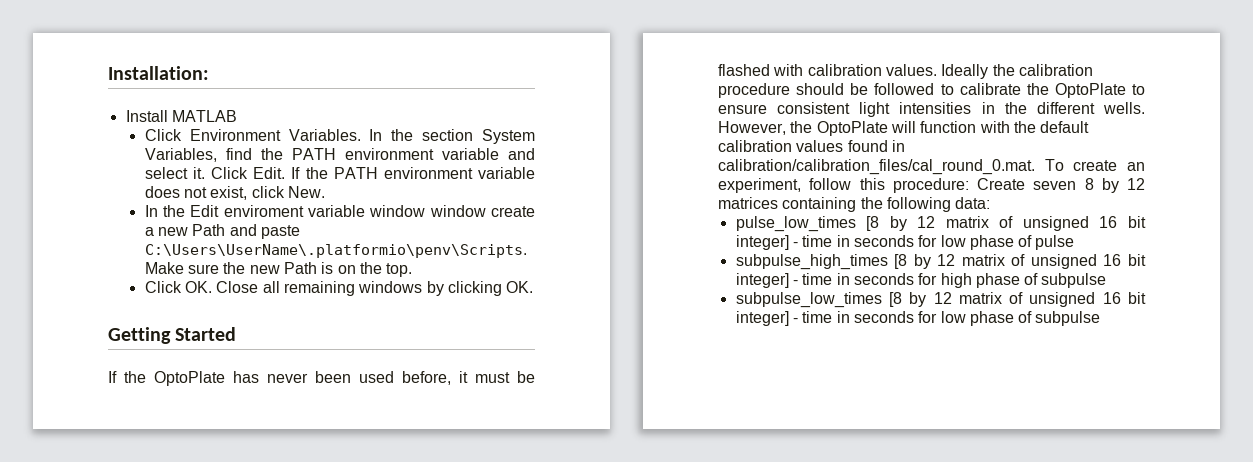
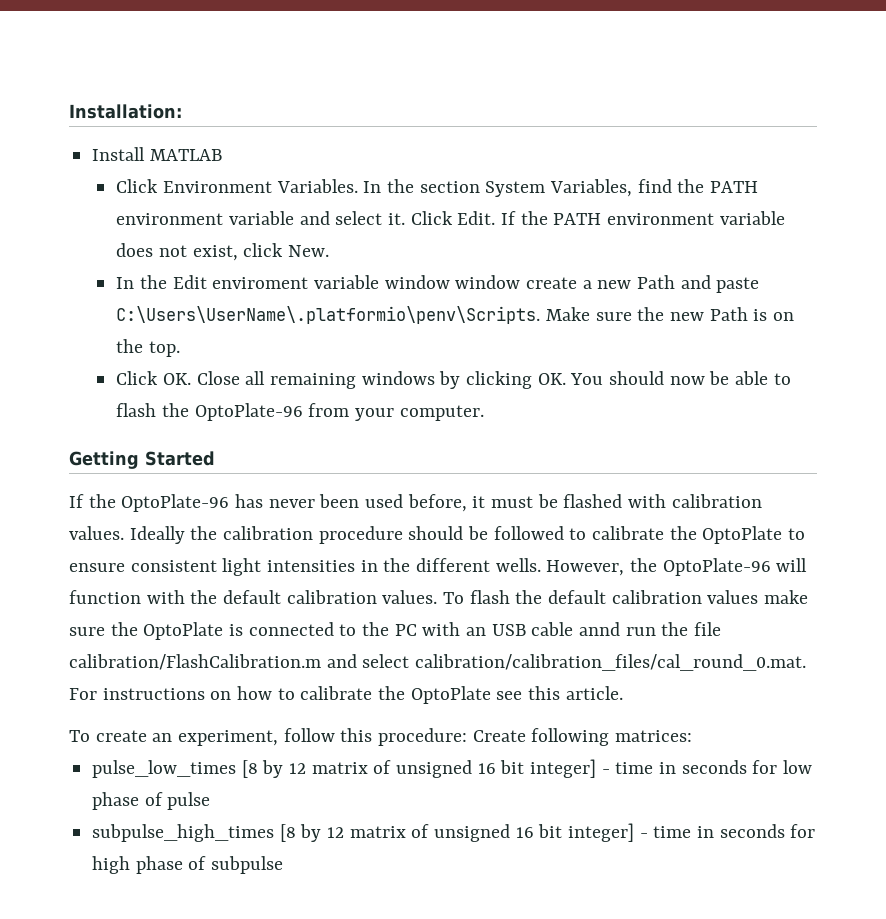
- Click OK. Close all remaining windows by clicking OK.
+ Click OK. Close all remaining windows by clicking OK. You should now be able to flash the OptoPlate-96 from your computer.
- If the OptoPlate has never been used before, it must be flashed with calibration values.
+ If the OptoPlate-96 has never been used before, it must be flashed with calibration values.
- However, the OptoPlate will function with the default calibration values found in calibration/calibration_files/cal_round_0.mat. To create an experiment, follow this procedure: Create seven 8 by 12 matrices containing the following data:
+ However, the OptoPlate-96 will function with the default calibration values. To flash the default calibration values make sure the OptoPlate is connected to the PC with an USB cable annd run the file calibration/FlashCalibration.m and select calibration/calibration_files/cal_round_0.mat. For instructions on how to calibrate the OptoPlate see this article.
+ To create an experiment, follow this procedure: Create following matrices:
- subpulse_low_times [8 by 12 matrix of unsigned 16 bit integer] - time in seconds for low phase of subpulse

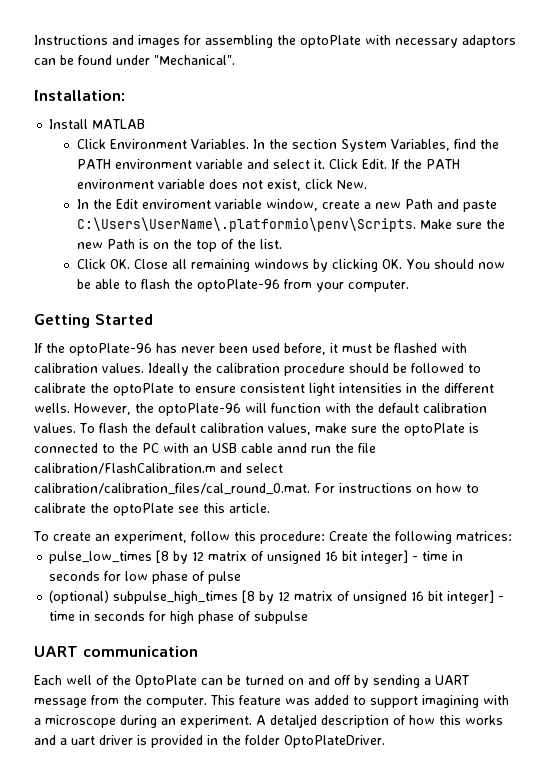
+ Instructions and images for assembling the optoPlate with necessary adaptors can be found under "Mechanical".
- In the Edit enviroment variable window window create a new Path and paste C:\Users\UserName\.platformio\penv\Scripts. Make sure the new Path is on the top.
+ In the Edit enviroment variable window, create a new Path and paste C:\Users\UserName\.platformio\penv\Scripts. Make sure the new Path is on the top of the list.
- Click OK. Close all remaining windows by clicking OK. You should now be able to flash the OptoPlate-96 from your computer.
+ Click OK. Close all remaining windows by clicking OK. You should now be able to flash the optoPlate-96 from your computer.
- If the OptoPlate-96 has never been used before, it must be flashed with calibration values.
+ If the optoPlate-96 has never been used before, it must be flashed with calibration values.
- Ideally the calibration procedure should be followed to calibrate the OptoPlate to ensure consistent light intensities in the different wells.
+ Ideally the calibration procedure should be followed to calibrate the optoPlate to ensure consistent light intensities in the different wells.
- However, the OptoPlate-96 will function with the default calibration values.
+ However, the optoPlate-96 will function with the default calibration values.
- To flash the default calibration values make sure the OptoPlate is connected to the PC with an USB cable annd run the file calibration/FlashCalibration.m and select calibration/calibration_files/cal_round_0.mat. For instructions on how to calibrate the OptoPlate see this article.
+ To flash the default calibration values, make sure the optoPlate is connected to the PC with an USB cable annd run the file calibration/FlashCalibration.m and select calibration/calibration_files/cal_round_0.mat. For instructions on how to calibrate the optoPlate see this article.
- To create an experiment, follow this procedure: Create following matrices:
+ To create an experiment, follow this procedure: Create the following matrices:
- subpulse_high_times [8 by 12 matrix of unsigned 16 bit integer] - time in seconds for high phase of subpulse
+ (optional) subpulse_high_times [8 by 12 matrix of unsigned 16 bit integer] - time in seconds for high phase of subpulse
+ UART communication
+ Each well of the OptoPlate can be turned on and off by sending a UART message from the computer. This feature was added to support imagining with a microscope during an experiment. A detaljed description of how this works and a uart driver is provided in the folder OptoPlateDriver.

